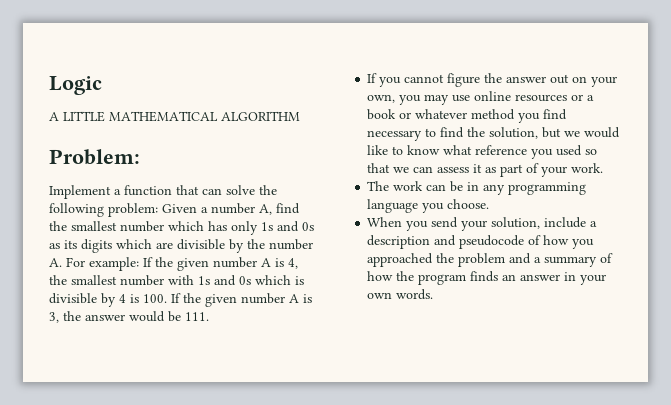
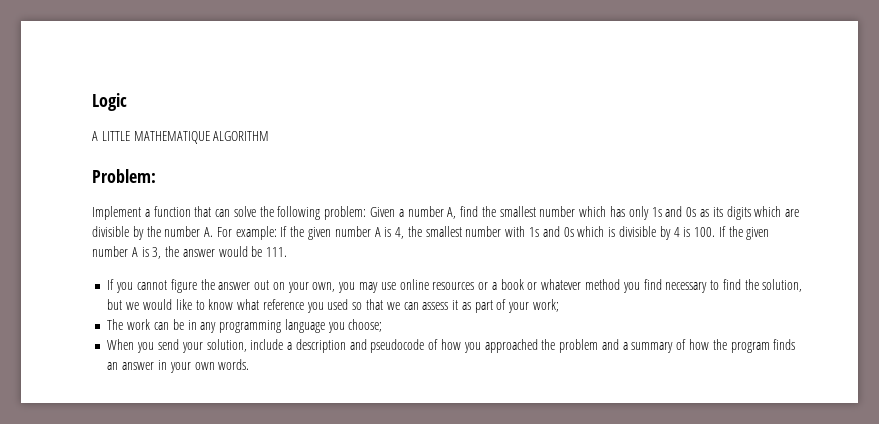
- A LITTLE MATHEMATICAL ALGORITHM
+ A LITTLE MATHEMATIQUE ALGORITHM
- If you cannot figure the answer out on your own, you may use online resources or a book or whatever method you find necessary to find the solution, but we would like to know what reference you used so that we can assess it as part of your work.
+ If you cannot figure the answer out on your own, you may use online resources or a book or whatever method you find necessary to find the solution, but we would like to know what reference you used so that we can assess it as part of your work;
- The work can be in any programming language you choose.
+ The work can be in any programming language you choose;

